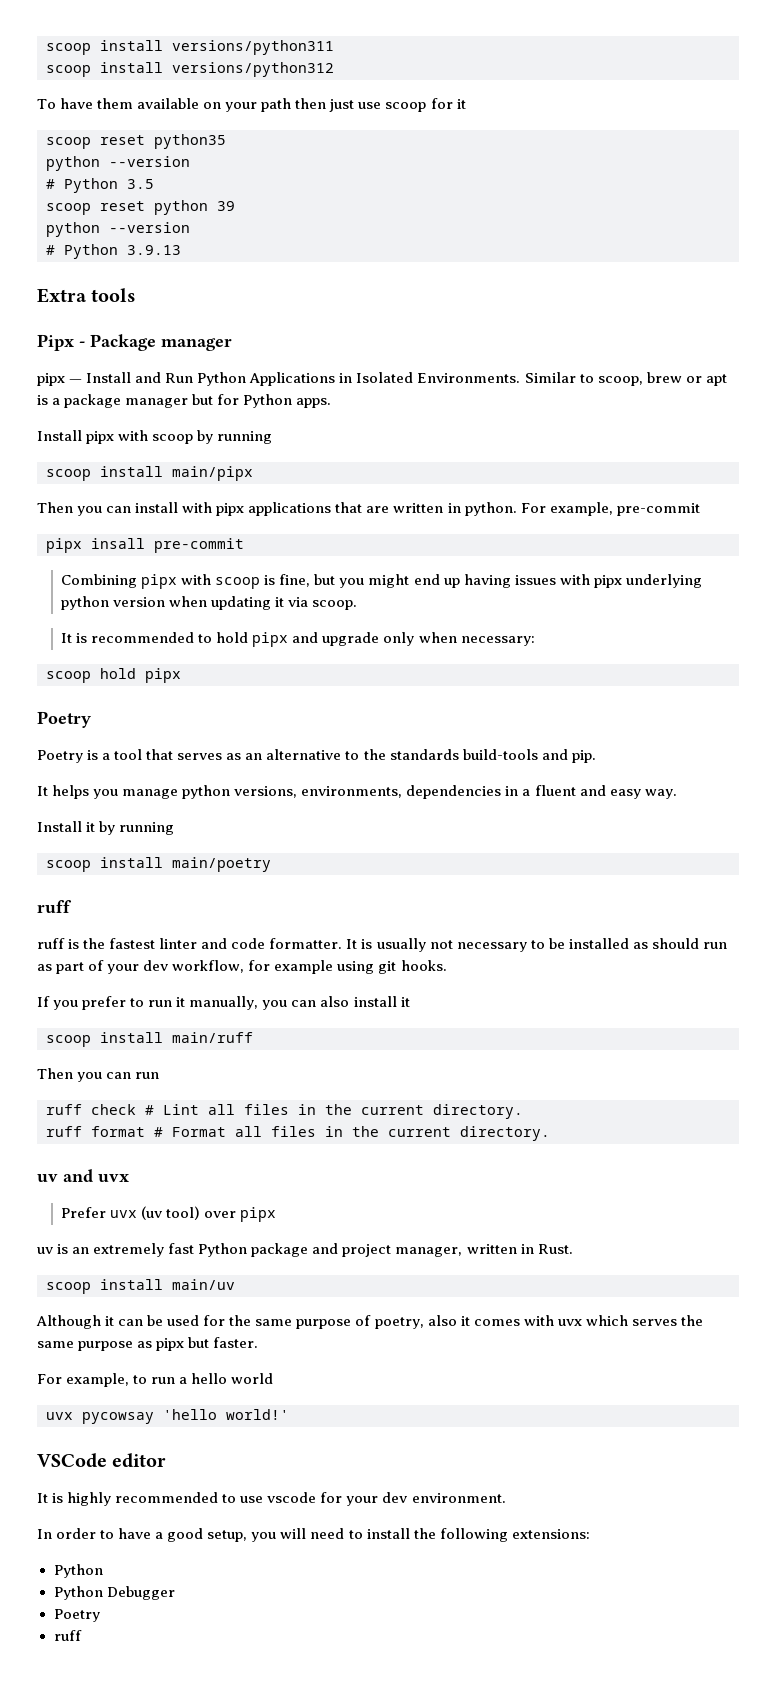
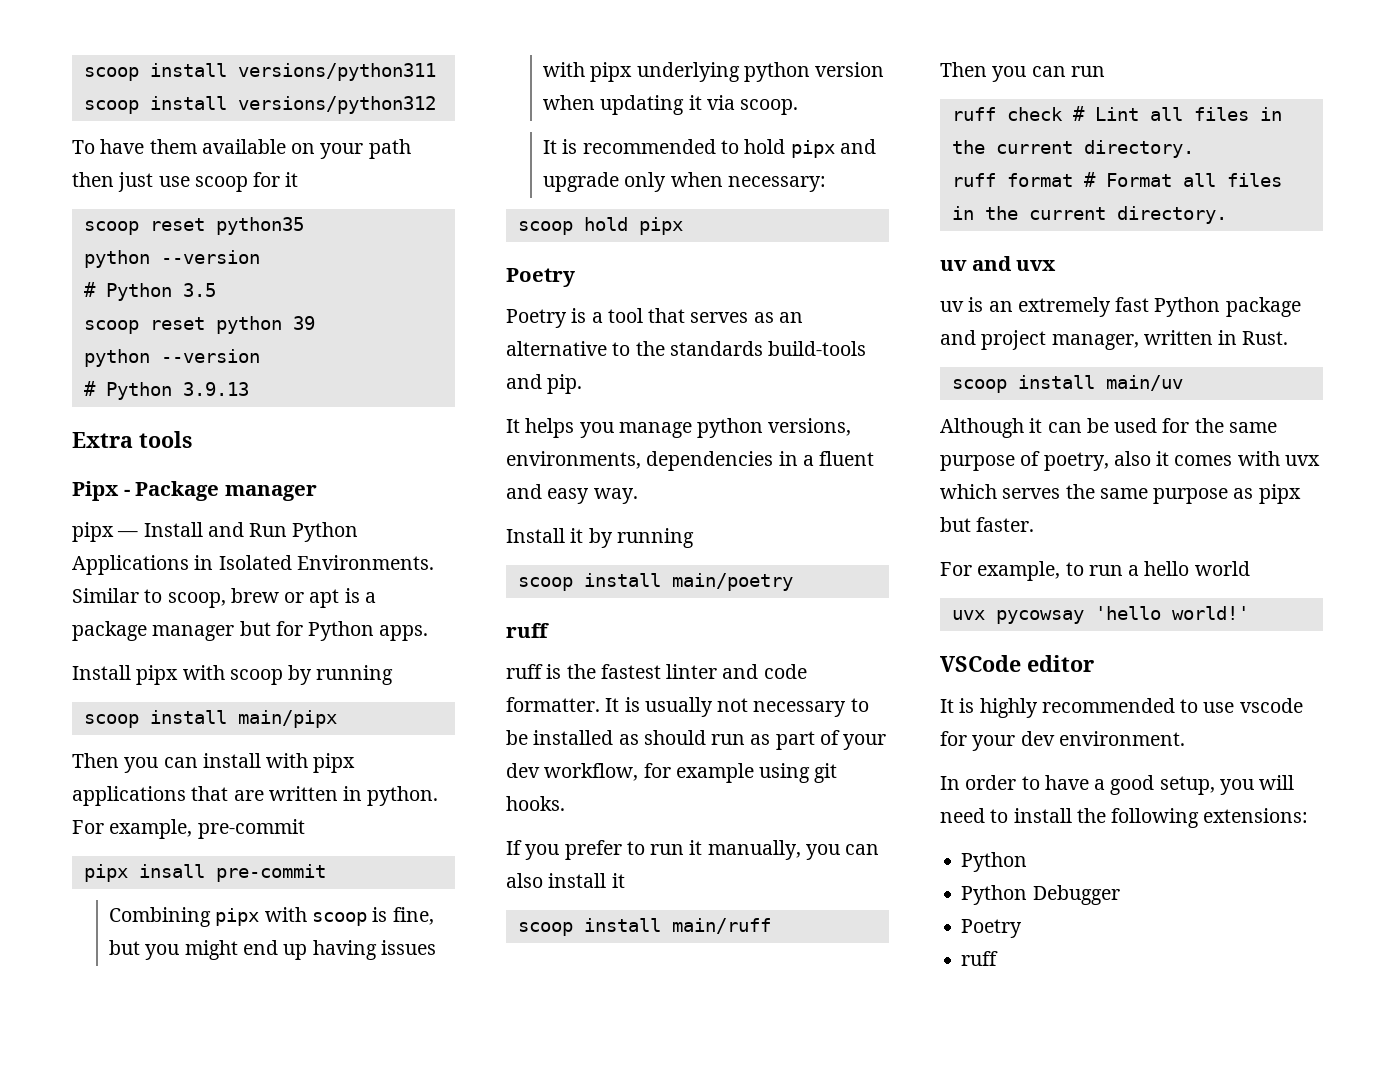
- Prefer uvx (uv tool) over pipx

